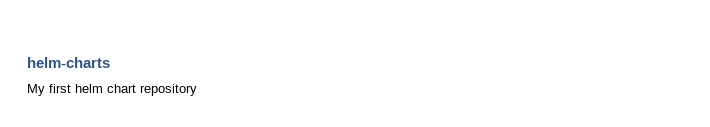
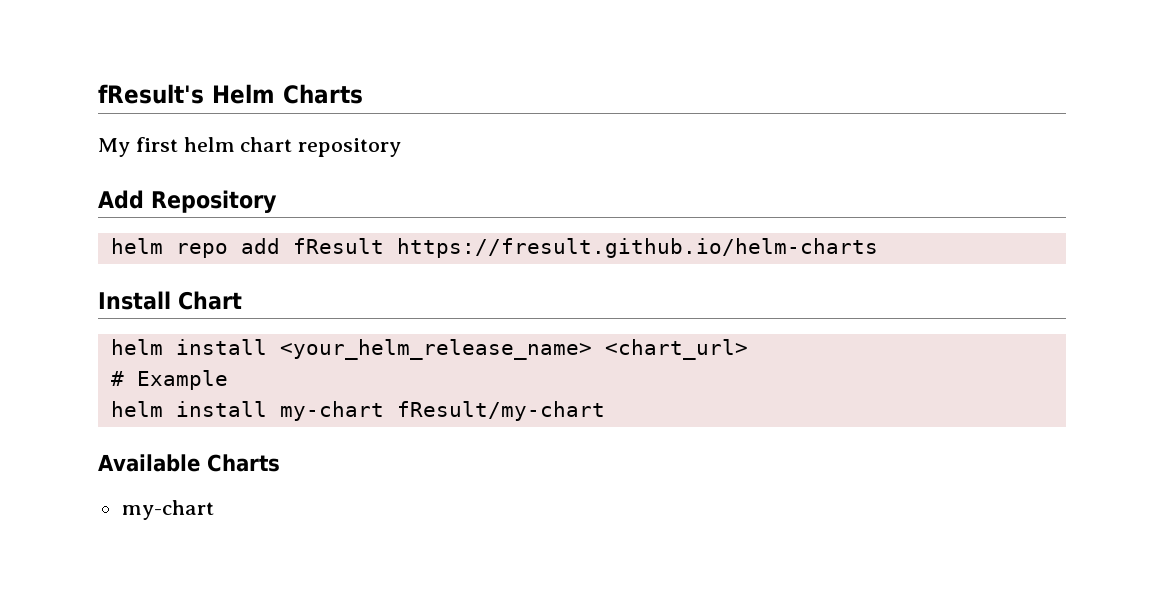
- helm-charts
+ fResult's Helm Charts
+ Add Repository
+ helm repo add fResult https://fresult.github.io/helm-charts
+ Install Chart
+ helm install <your_helm_release_name> <chart_url>
+ # Example
+ helm install my-chart fResult/my-chart
+ Available Charts
+ my-chart

